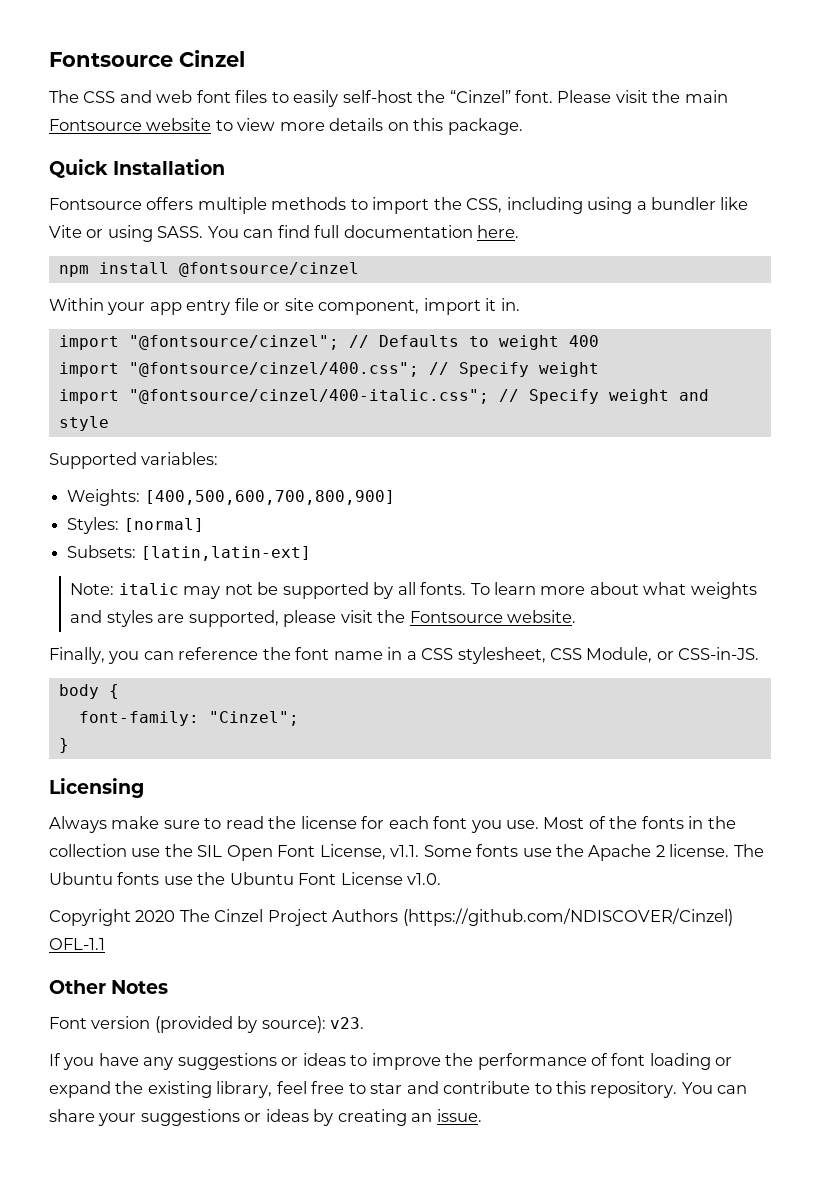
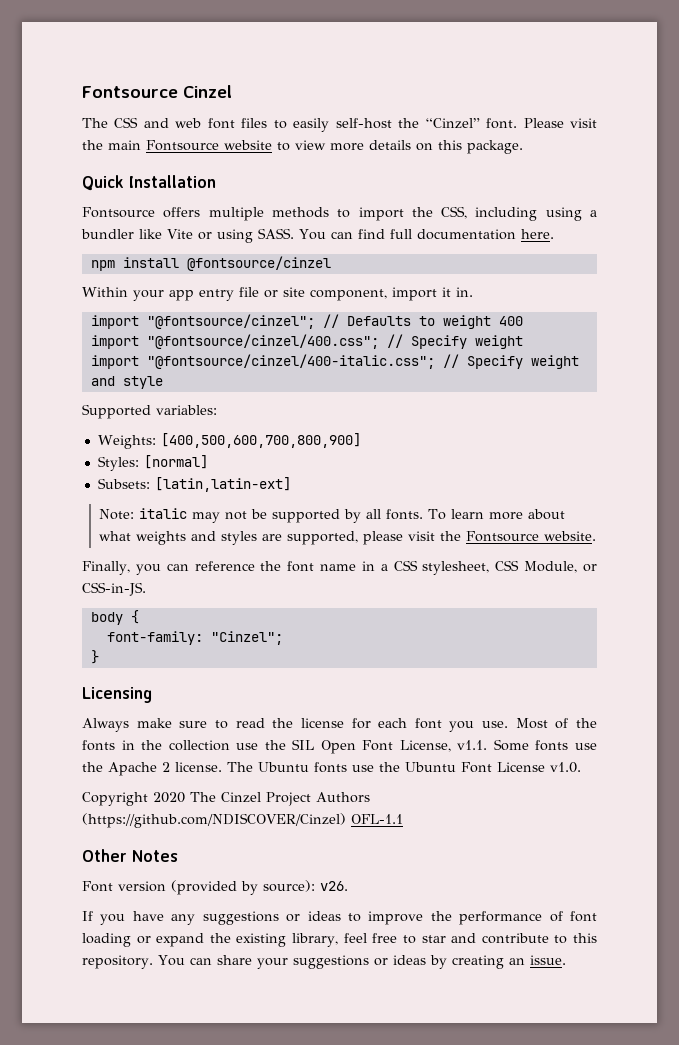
- Font version (provided by source): v23.
+ Font version (provided by source): v26.

